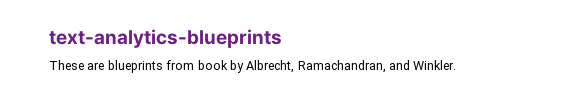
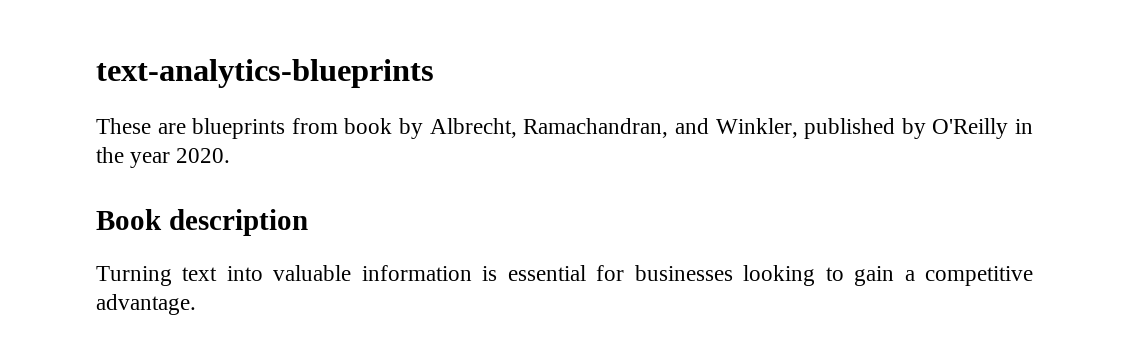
- These are blueprints from book by Albrecht, Ramachandran, and Winkler.
+ These are blueprints from book by Albrecht, Ramachandran, and Winkler, published by O'Reilly in the year 2020.
+ Book description
+ Turning text into valuable information is essential for businesses looking to gain a competitive advantage.

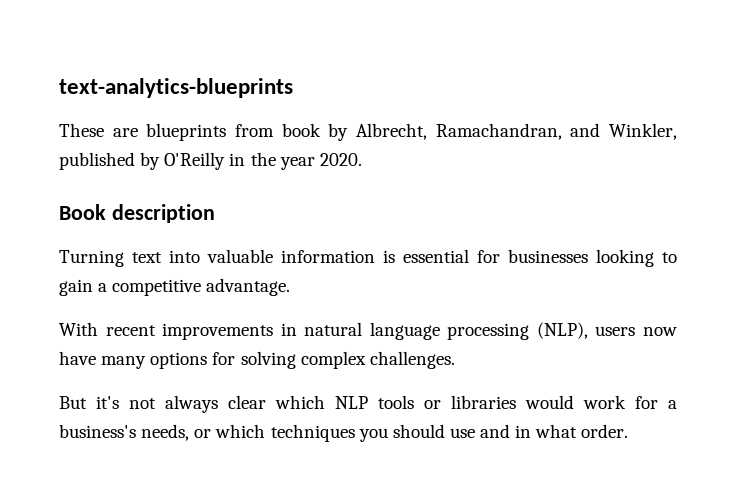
+ With recent improvements in natural language processing (NLP), users now have many options for solving complex challenges.
+ But it's not always clear which NLP tools or libraries would work for a business's needs, or which techniques you should use and in what order.

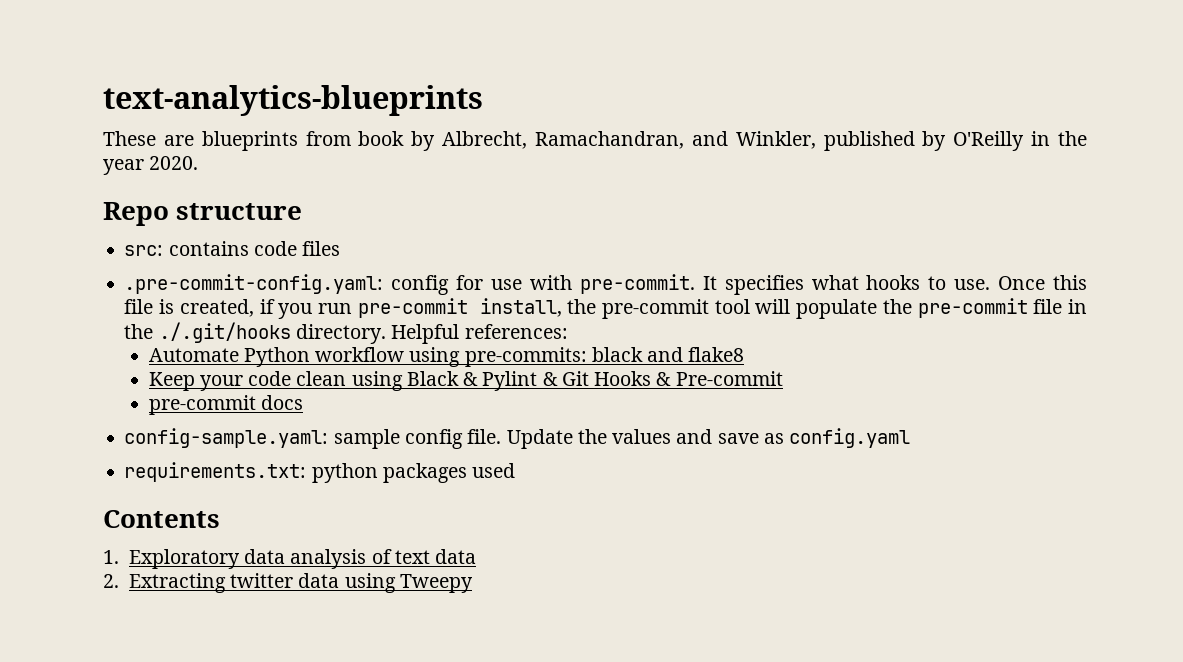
- Book description
- Turning text into valuable information is essential for businesses looking to gain a competitive advantage.
- With recent improvements in natural language processing (NLP), users now have many options for solving complex challenges.
- But it's not always clear which NLP tools or libraries would work for a business's needs, or which techniques you should use and in what order.
+ Repo structure
+ src: contains code files
+ .pre-commit-config.yaml: config for use with pre-commit. It specifies what hooks to use. Once this file is created, if you run pre-commit install, the pre-commit tool will populate the pre-commit file in the ./.git/hooks directory. Helpful references:
+ Automate Python workflow using pre-commits: black and flake8
+ Keep your code clean using Black & Pylint & Git Hooks & Pre-commit
+ pre-commit docs
+ config-sample.yaml: sample config file. Update the values and save as config.yaml
+ requirements.txt: python packages used
+ Contents
+ 1. Exploratory data analysis of text data
+ 2. Extracting twitter data using Tweepy

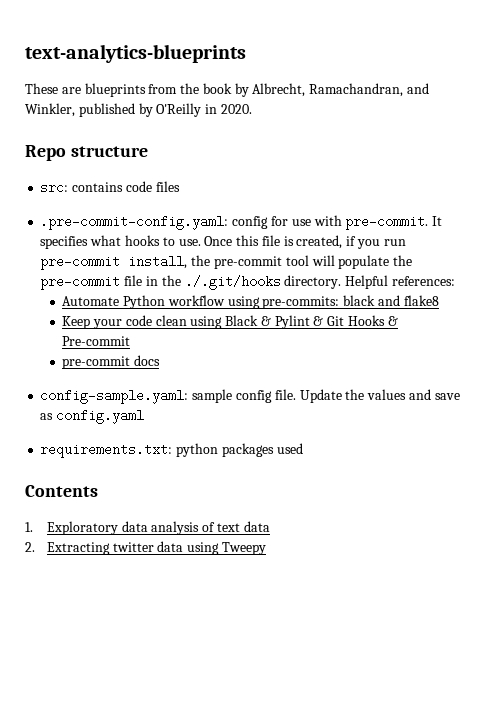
- These are blueprints from book by Albrecht, Ramachandran, and Winkler, published by O'Reilly in the year 2020.
+ These are blueprints from the book by Albrecht, Ramachandran, and Winkler, published by O'Reilly in 2020.

